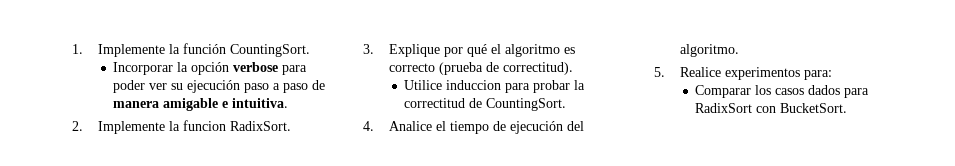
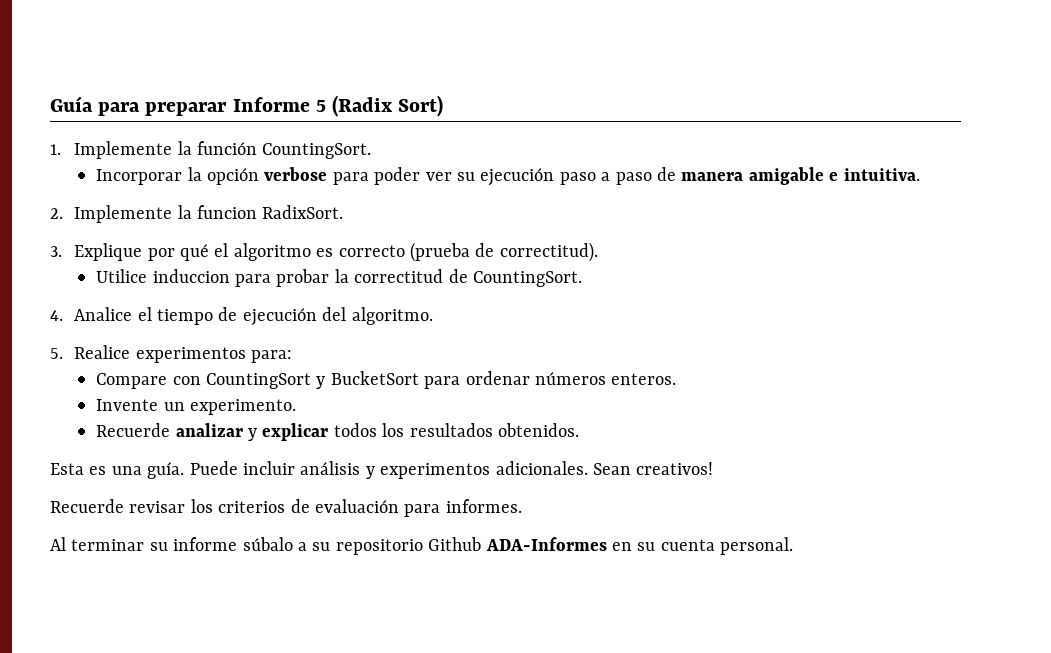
+ Guía para preparar Informe 5 (Radix Sort)
- Comparar los casos dados para RadixSort con BucketSort.
+ Compare con CountingSort y BucketSort para ordenar números enteros.
+ Invente un experimento.
+ Recuerde analizar y explicar todos los resultados obtenidos.
+ Esta es una guía. Puede incluir análisis y experimentos adicionales. Sean creativos!
+ Recuerde revisar los criterios de evaluación para informes.
+ Al terminar su informe súbalo a su repositorio Github ADA-Informes en su cuenta personal.

